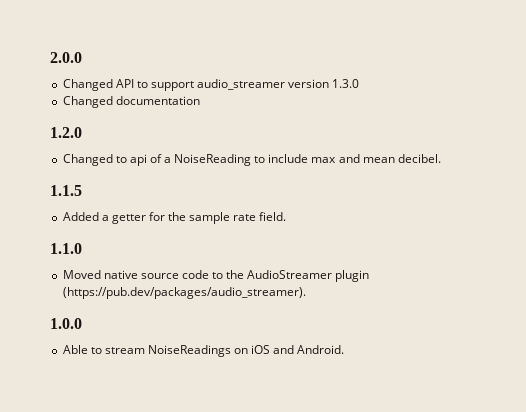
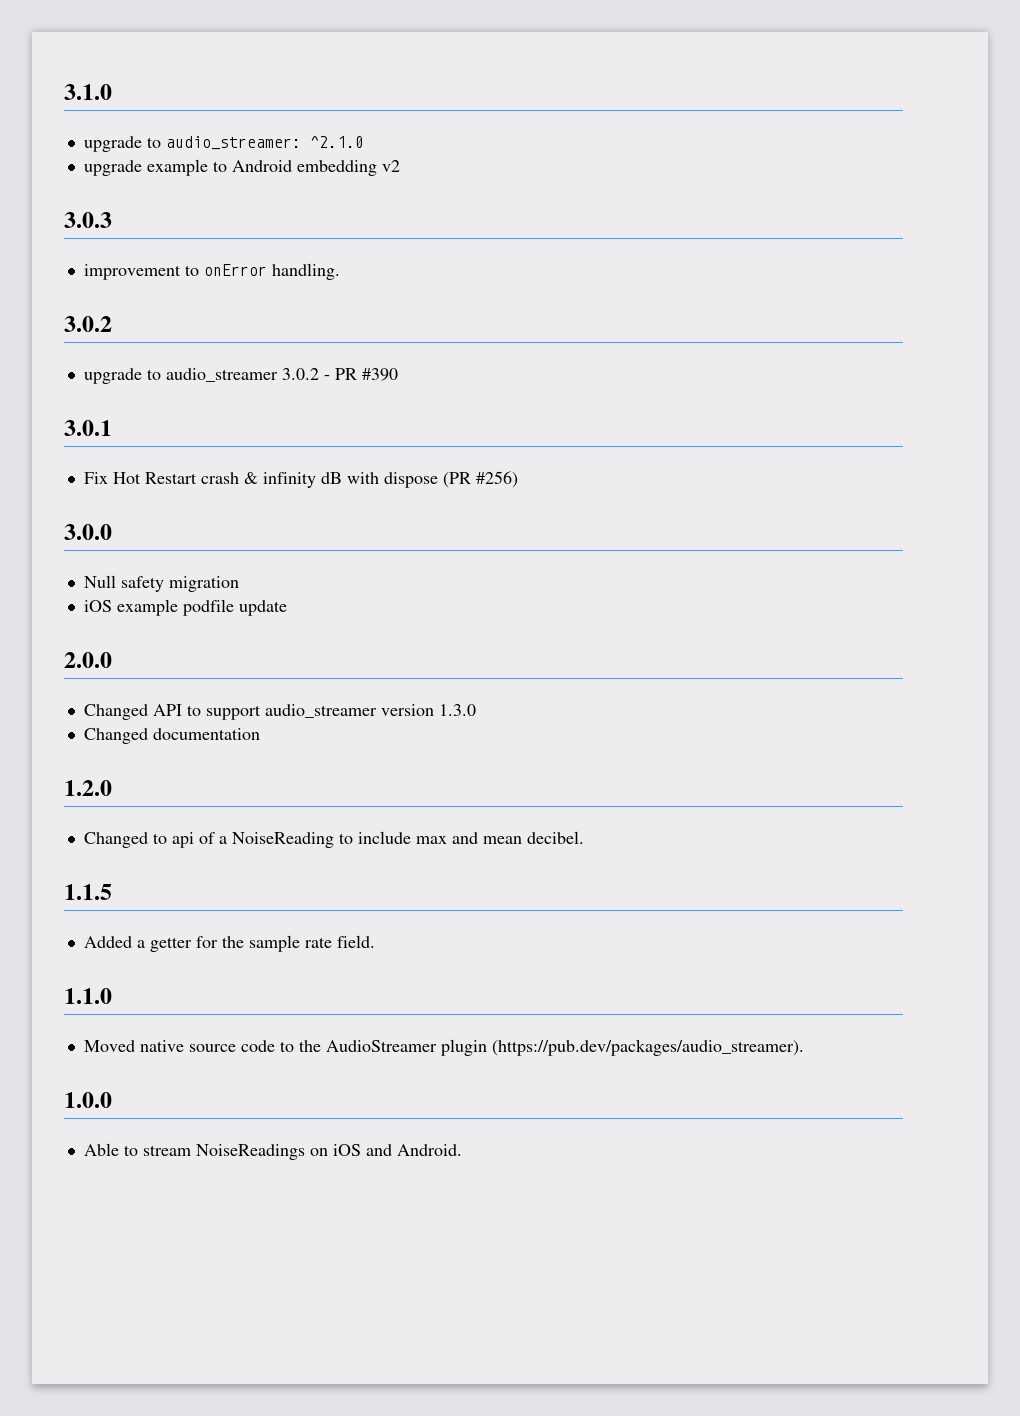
+ 3.1.0
+ upgrade to audio_streamer: ^2.1.0
+ upgrade example to Android embedding v2
+ 3.0.3
+ improvement to onError handling.
+ 3.0.2
+ upgrade to audio_streamer 3.0.2 - PR #390
+ 3.0.1
+ Fix Hot Restart crash & infinity dB with dispose (PR #256)
+ 3.0.0
+ Null safety migration
+ iOS example podfile update

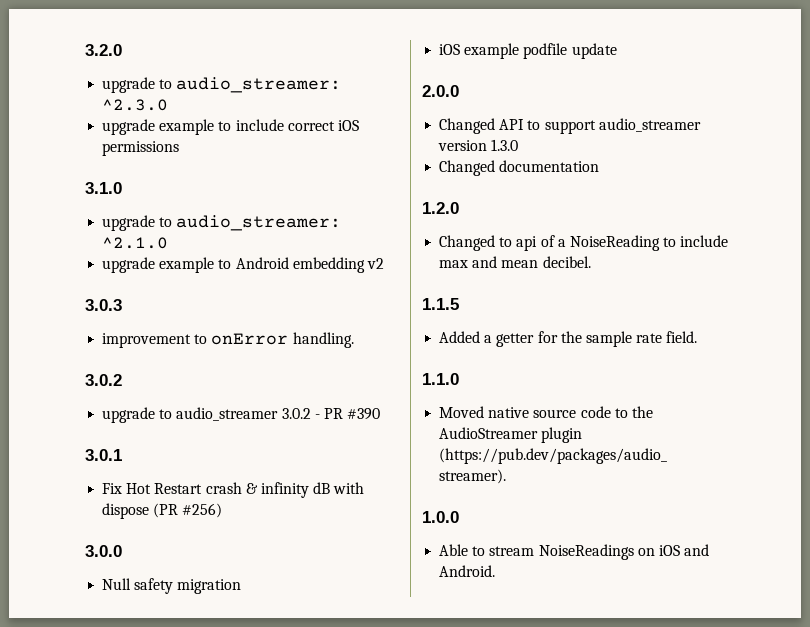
+ 3.2.0
+ upgrade to audio_streamer: ^2.3.0
+ upgrade example to include correct iOS permissions

